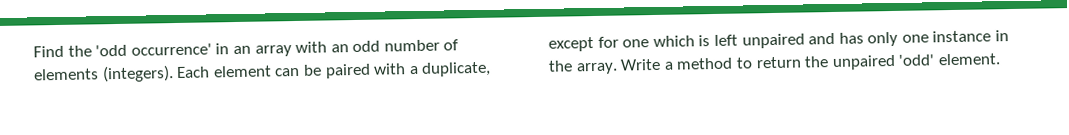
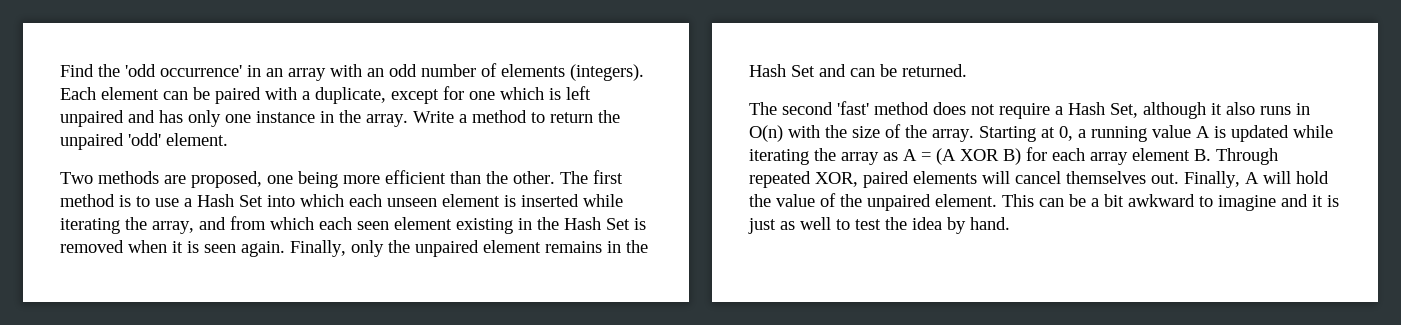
+ Two methods are proposed, one being more efficient than the other. The first method is to use a Hash Set into which each unseen element is inserted while iterating the array, and from which each seen element existing in the Hash Set is removed when it is seen again. Finally, only the unpaired element remains in the Hash Set and can be returned.
+ The second 'fast' method does not require a Hash Set, although it also runs in O(n) with the size of the array. Starting at 0, a running value A is updated while iterating the array as A = (A XOR B) for each array element B. Through repeated XOR, paired elements will cancel themselves out. Finally, A will hold the value of the unpaired element. This can be a bit awkward to imagine and it is just as well to test the idea by hand.

